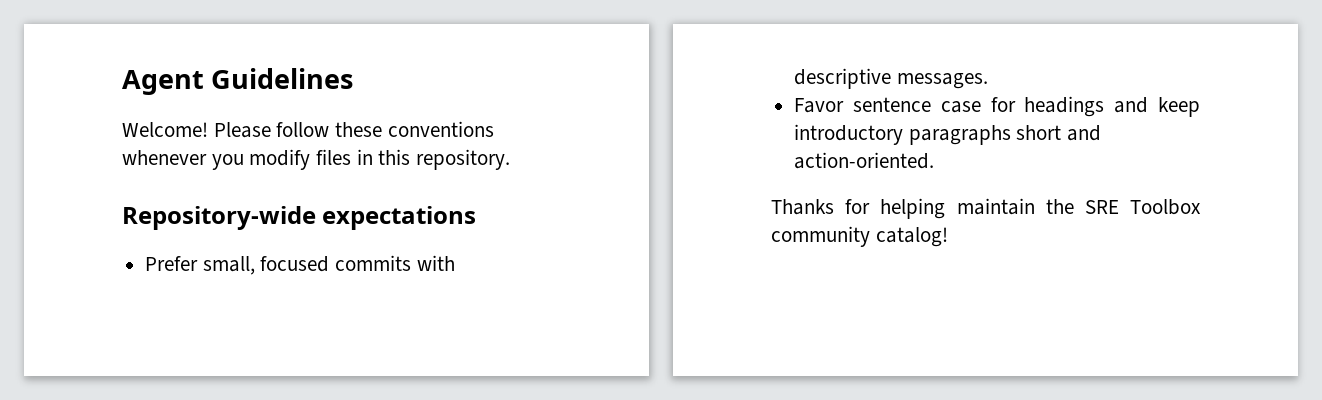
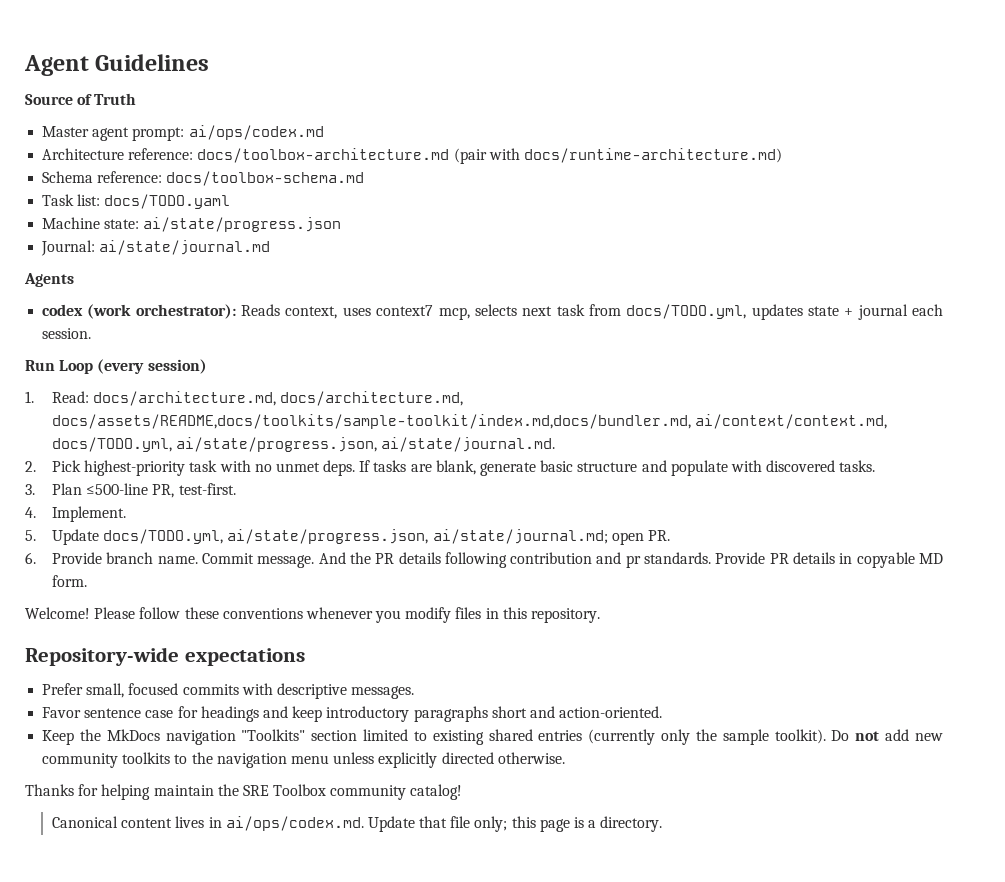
+ Source of Truth
+ Master agent prompt: ai/ops/codex.md
+ Architecture reference: docs/toolbox-architecture.md (pair with docs/runtime-architecture.md)
+ Schema reference: docs/toolbox-schema.md
+ Task list: docs/TODO.yaml
+ Machine state: ai/state/progress.json
+ Journal: ai/state/journal.md
+ Agents
+ codex (work orchestrator): Reads context, uses context7 mcp, selects next task from docs/TODO.yml, updates state + journal each session.
+ Run Loop (every session)
+ 1. Read: docs/architecture.md, docs/architecture.md, docs/assets/README,docs/toolkits/sample-toolkit/index.md,docs/bundler.md, ai/context/context.md, docs/TODO.yml, ai/state/progress.json, ai/state/journal.md.
+ 2. Pick highest-priority task with no unmet deps. If tasks are blank, generate basic structure and populate with discovered tasks.
+ 3. Plan ≤500-line PR, test-first.
+ 4. Implement.
+ 5. Update docs/TODO.yml, ai/state/progress.json, ai/state/journal.md; open PR.
+ 6. Provide branch name. Commit message. And the PR details following contribution and pr standards. Provide PR details in copyable MD form.
+ Keep the MkDocs navigation "Toolkits" section limited to existing shared entries (currently only the sample toolkit). Do not add new community toolkits to the navigation menu unless explicitly directed otherwise.
+ Canonical content lives in ai/ops/codex.md. Update that file only; this page is a directory.

